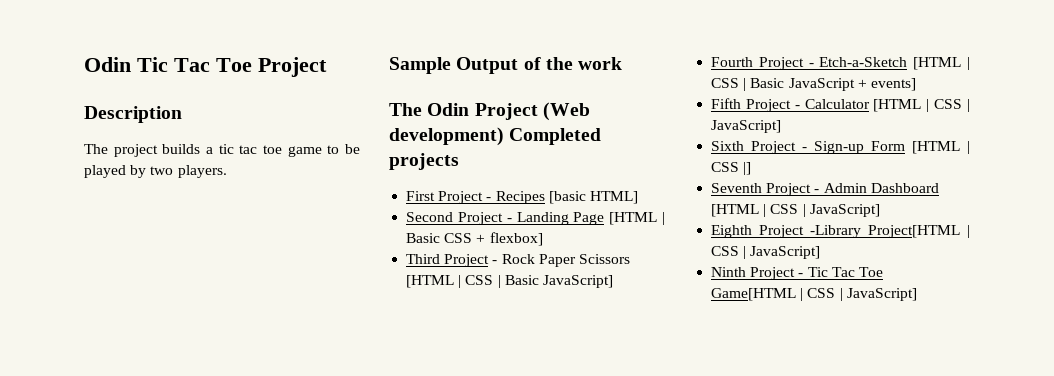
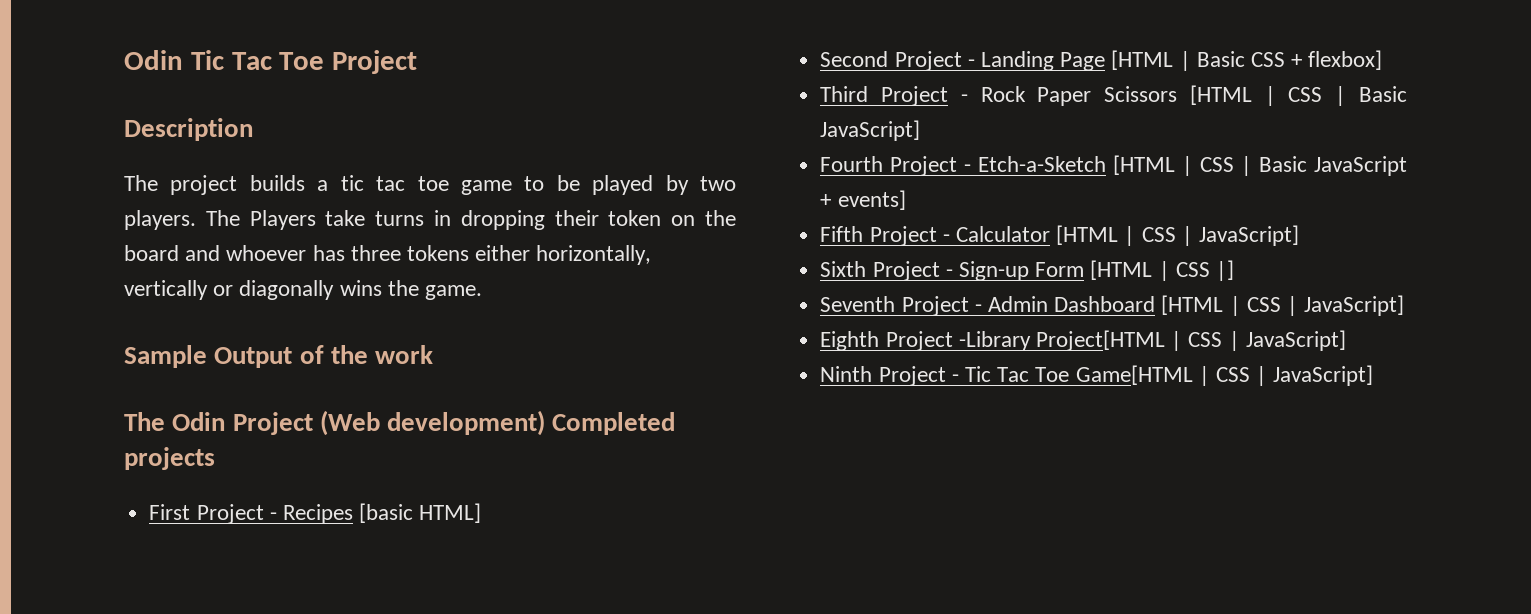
+ The Players take turns in dropping their token on the board and whoever has three tokens either horizontally, vertically or diagonally wins the game.

